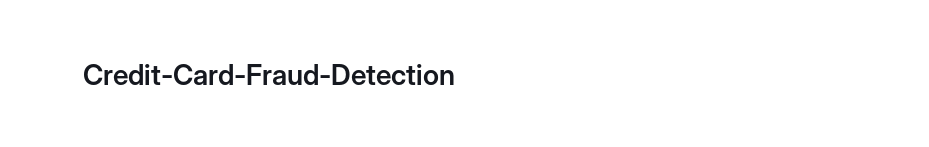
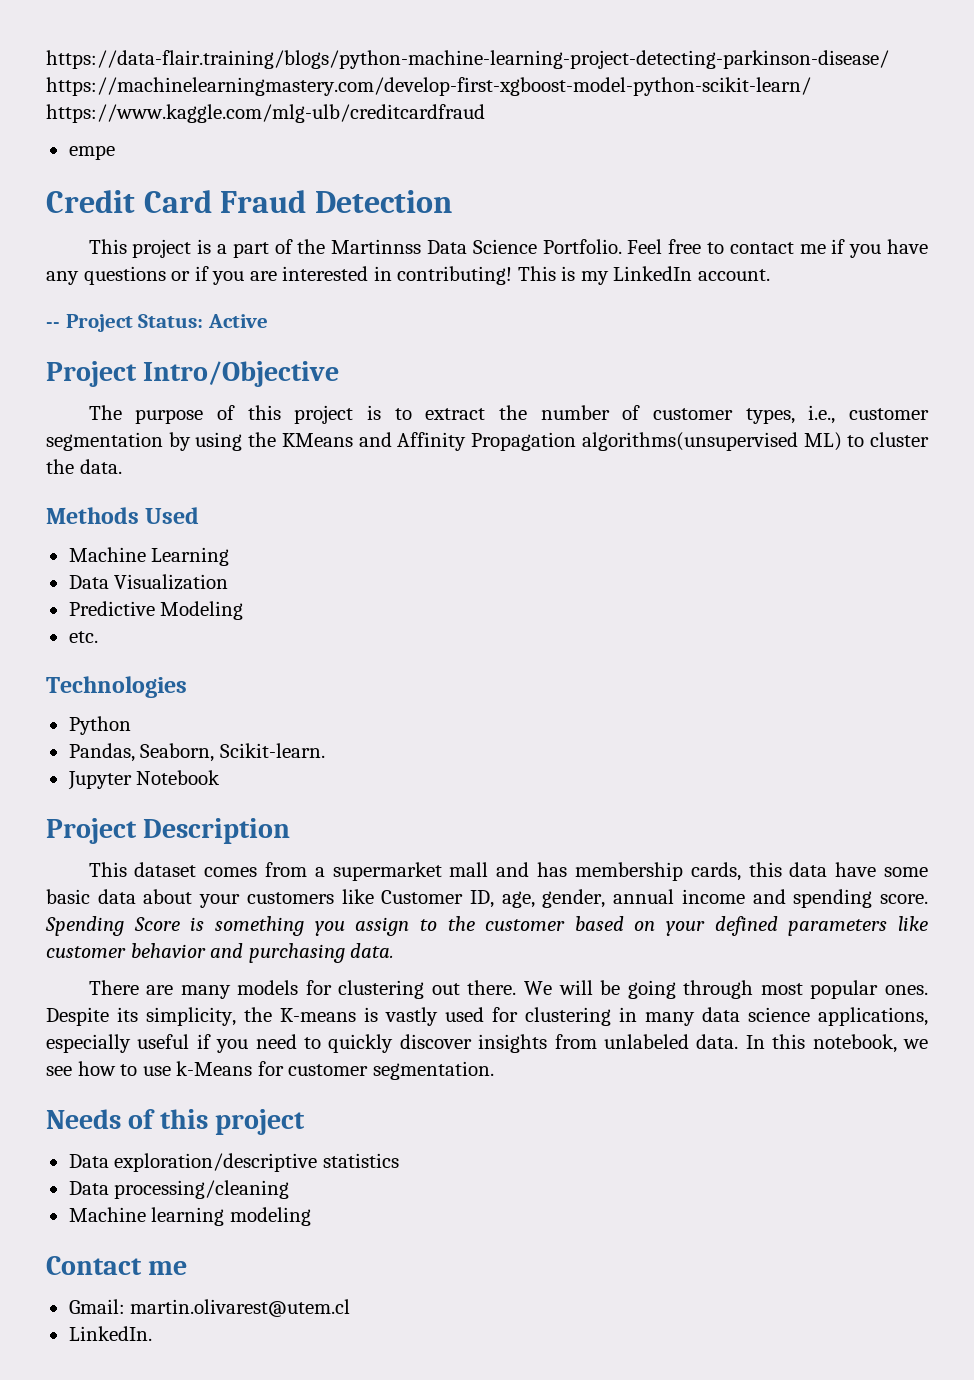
- Credit-Card-Fraud-Detection
+ https://data-flair.training/blogs/python-machine-learning-project-detecting-parkinson-disease/ https://machinelearningmastery.com/develop-first-xgboost-model-python-scikit-learn/ https://www.kaggle.com/mlg-ulb/creditcardfraud
+ empe
+ Credit Card Fraud Detection
+ This project is a part of the Martinnss Data Science Portfolio. Feel free to contact me if you have any questions or if you are interested in contributing! This is my LinkedIn account.
+ -- Project Status: Active
+ Project Intro/Objective
+ The purpose of this project is to extract the number of customer types, i.e., customer segmentation by using the KMeans and Affinity Propagation algorithms(unsupervised ML) to cluster the data.
+ Methods Used
+ Machine Learning
+ Data Visualization
+ Predictive Modeling
+ etc.
+ Technologies
+ Python
+ Pandas, Seaborn, Scikit-learn.
+ Jupyter Notebook
+ Project Description
+ This dataset comes from a supermarket mall and has membership cards, this data have some basic data about your customers like Customer ID, age, gender, annual income and spending score. Spending Score is something you assign to the customer based on your defined parameters like customer behavior and purchasing data.
+ There are many models for clustering out there. We will be going through most popular ones. Despite its simplicity, the K-means is vastly used for clustering in many data science applications, especially useful if you need to quickly discover insights from unlabeled data. In this notebook, we see how to use k-Means for customer segmentation.
+ Needs of this project
+ Data exploration/descriptive statistics
+ Data processing/cleaning
+ Machine learning modeling
+ Contact me
+ Gmail: martin.olivarest@utem.cl
+ LinkedIn.

